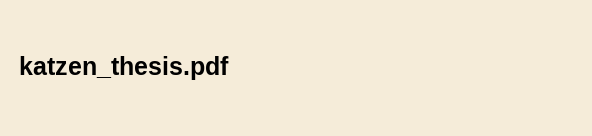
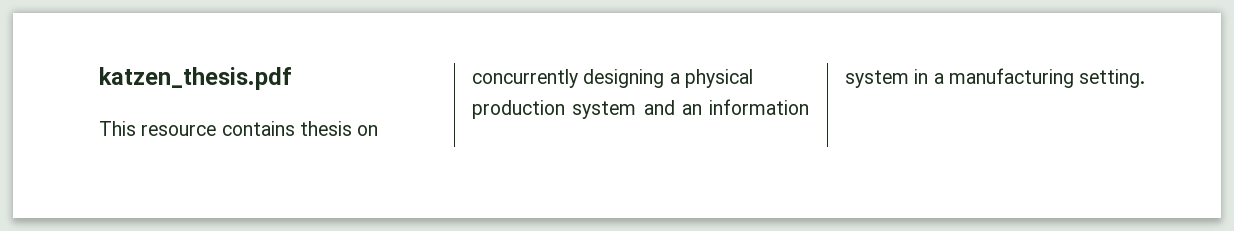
+ This resource contains thesis on concurrently designing a physical production system and an information system in a manufacturing setting.

